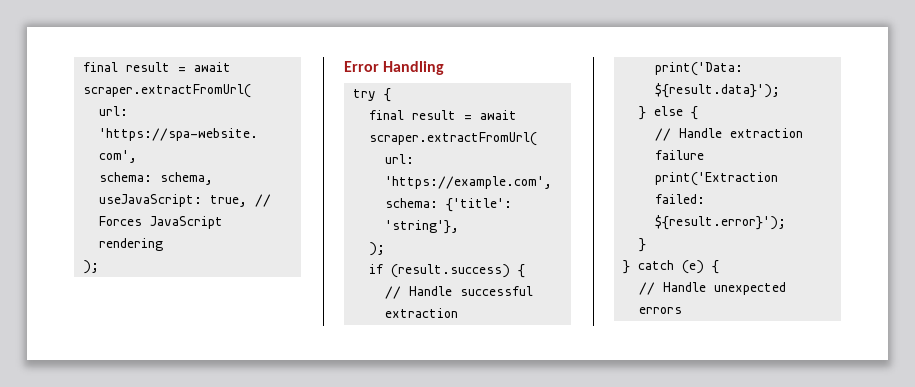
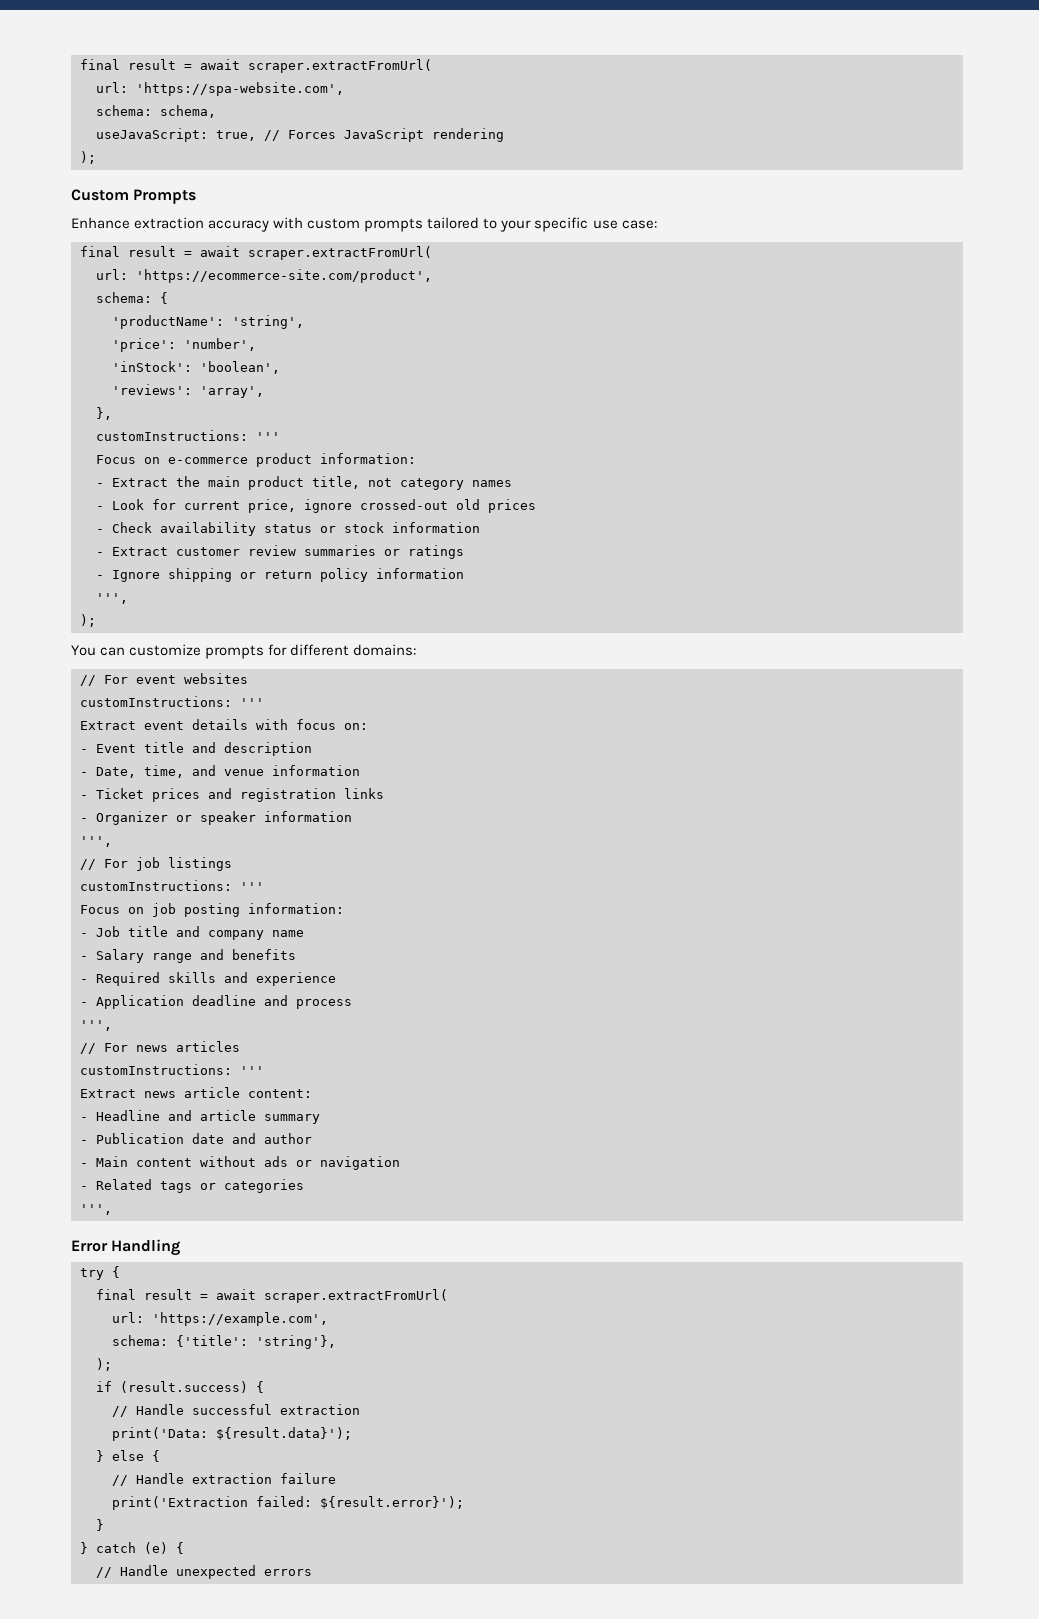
+ Custom Prompts
+ Enhance extraction accuracy with custom prompts tailored to your specific use case:
+ final result = await scraper.extractFromUrl(
+ url: 'https://ecommerce-site.com/product',
+ schema: {
+ 'productName': 'string',
+ 'price': 'number',
+ 'inStock': 'boolean',
+ 'reviews': 'array',
+ },
+ customInstructions: '''
+ Focus on e-commerce product information:
+ - Extract the main product title, not category names
+ - Look for current price, ignore crossed-out old prices
+ - Check availability status or stock information
+ - Extract customer review summaries or ratings
+ - Ignore shipping or return policy information
+ ''',
+ );
+ You can customize prompts for different domains:
+ // For event websites
+ customInstructions: '''
+ Extract event details with focus on:
+ - Event title and description
+ - Date, time, and venue information
+ - Ticket prices and registration links
+ - Organizer or speaker information
+ ''',
+ // For job listings
+ customInstructions: '''
+ Focus on job posting information:
+ - Job title and company name
+ - Salary range and benefits
+ - Required skills and experience
+ - Application deadline and process
+ ''',
+ // For news articles
+ customInstructions: '''
+ Extract news article content:
+ - Headline and article summary
+ - Publication date and author
+ - Main content without ads or navigation
+ - Related tags or categories
+ ''',

